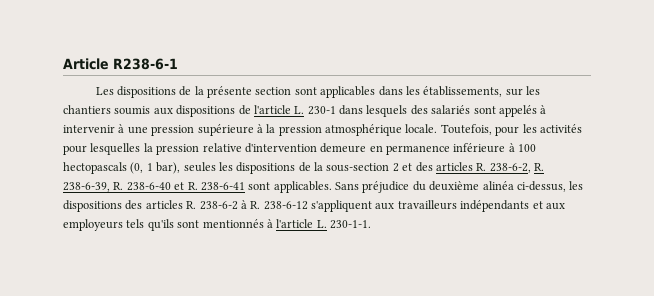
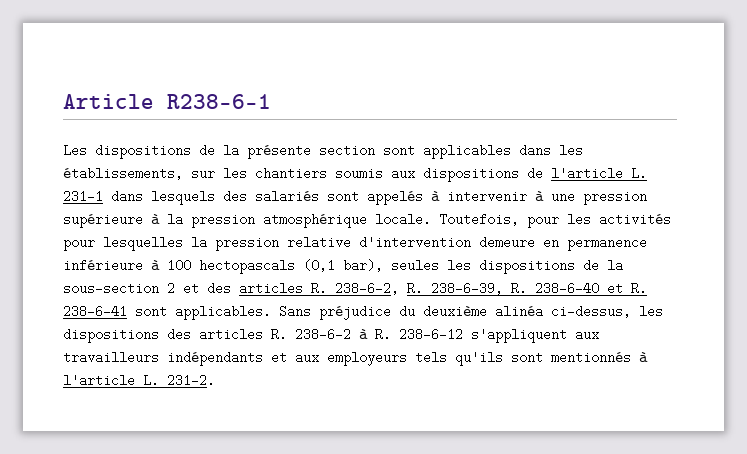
- Les dispositions de la présente section sont applicables dans les établissements, sur les chantiers soumis aux dispositions de l'article L. 230-1 dans lesquels des salariés sont appelés à intervenir à une pression supérieure à la pression atmosphérique locale.
+ Les dispositions de la présente section sont applicables dans les établissements, sur les chantiers soumis aux dispositions de l'article L. 231-1 dans lesquels des salariés sont appelés à intervenir à une pression supérieure à la pression atmosphérique locale.
- Toutefois, pour les activités pour lesquelles la pression relative d'intervention demeure en permanence inférieure à 100 hectopascals (0, 1 bar), seules les dispositions de la sous-section 2 et des articles R. 238-6-2, R. 238-6-39, R. 238-6-40 et R. 238-6-41 sont applicables.
+ Toutefois, pour les activités pour lesquelles la pression relative d'intervention demeure en permanence inférieure à 100 hectopascals (0,1 bar), seules les dispositions de la sous-section 2 et des articles R. 238-6-2, R. 238-6-39, R. 238-6-40 et R. 238-6-41 sont applicables.
- Sans préjudice du deuxième alinéa ci-dessus, les dispositions des articles R. 238-6-2 à R. 238-6-12 s'appliquent aux travailleurs indépendants et aux employeurs tels qu'ils sont mentionnés à l'article L. 230-1-1.
+ Sans préjudice du deuxième alinéa ci-dessus, les dispositions des articles R. 238-6-2 à R. 238-6-12 s'appliquent aux travailleurs indépendants et aux employeurs tels qu'ils sont mentionnés à l'article L. 231-2.

